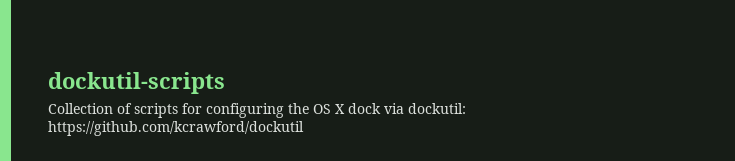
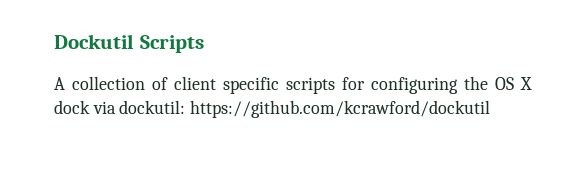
- dockutil-scripts
- Collection of scripts for configuring the OS X dock via dockutil: https://github.com/kcrawford/dockutil
+ Dockutil Scripts
+ A collection of client specific scripts for configuring the OS X dock via dockutil: https://github.com/kcrawford/dockutil

